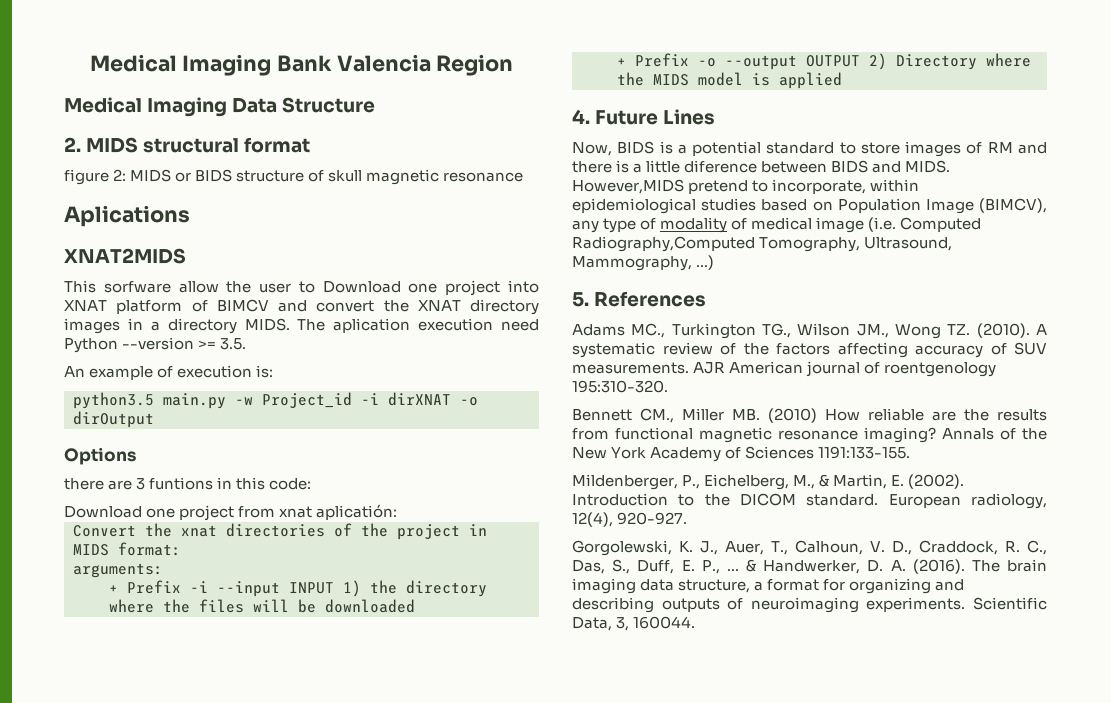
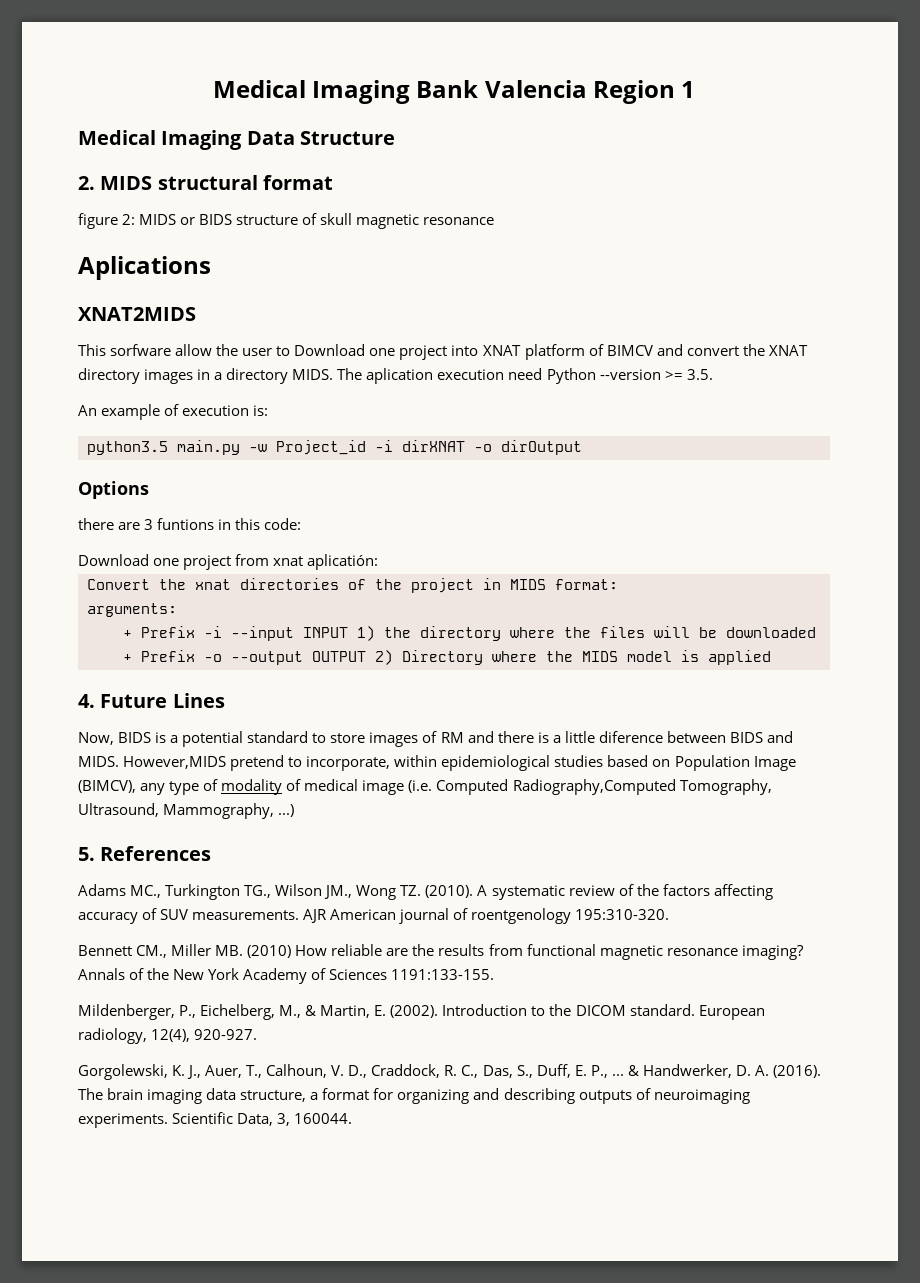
- Medical Imaging Bank Valencia Region
+ Medical Imaging Bank Valencia Region 1

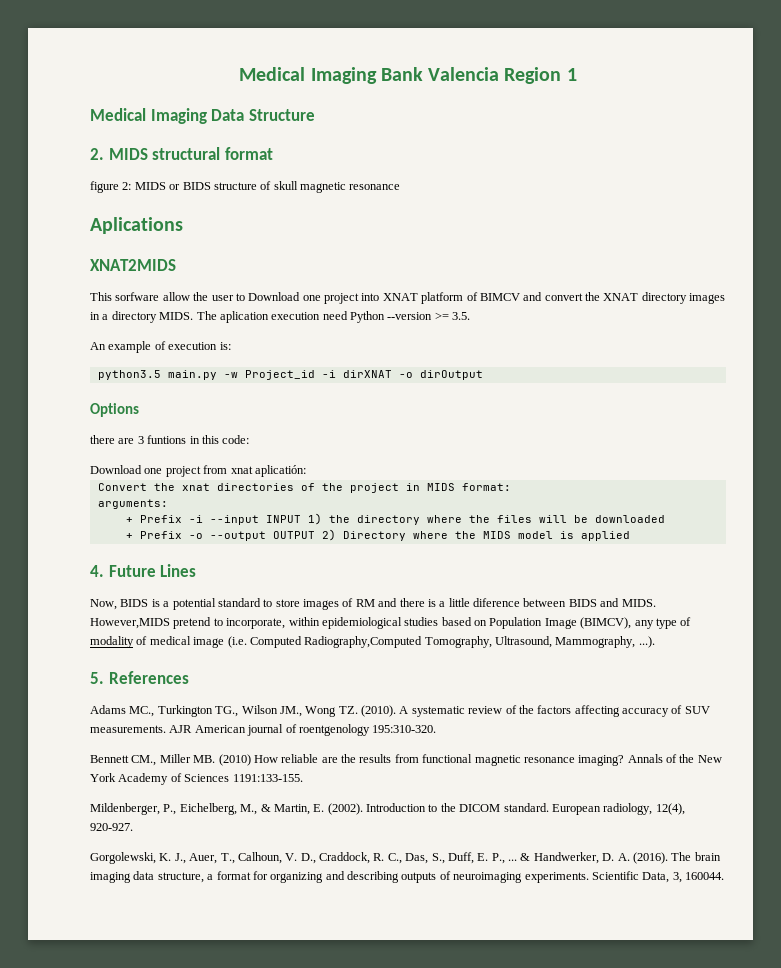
- However,MIDS pretend to incorporate, within epidemiological studies based on Population Image (BIMCV), any type of modality of medical image (i.e. Computed Radiography,Computed Tomography, Ultrasound, Mammography, ...)
+ However,MIDS pretend to incorporate, within epidemiological studies based on Population Image (BIMCV), any type of modality of medical image (i.e. Computed Radiography,Computed Tomography, Ultrasound, Mammography, ...).

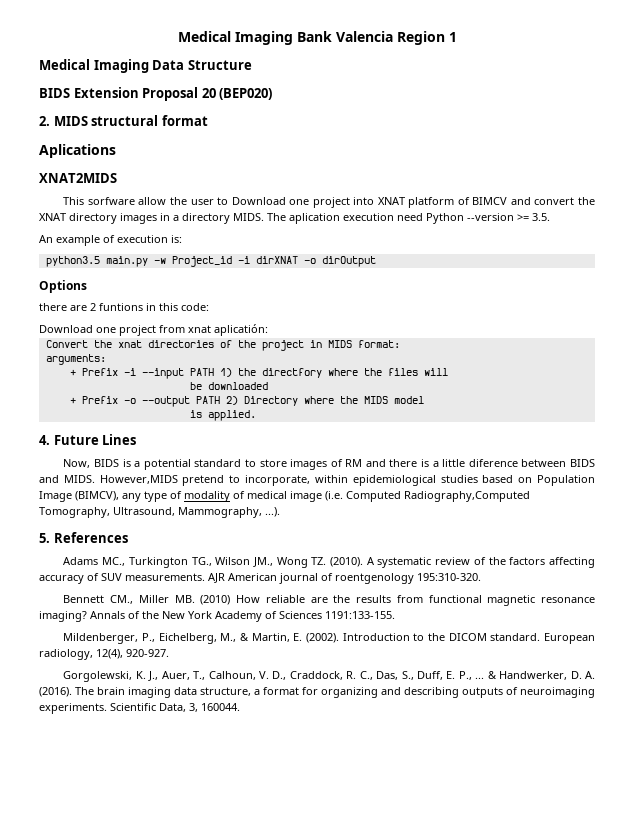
+ BIDS Extension Proposal 20 (BEP020)
- figure 2: MIDS or BIDS structure of skull magnetic resonance
- there are 3 funtions in this code:
+ there are 2 funtions in this code:
- + Prefix -i --input INPUT 1) the directory where the files will be downloaded
+ + Prefix -i --input PATH 1) the directfory where the files will
+ be downloaded
- + Prefix -o --output OUTPUT 2) Directory where the MIDS model is applied
+ + Prefix -o --output PATH 2) Directory where the MIDS model
+ is applied.

